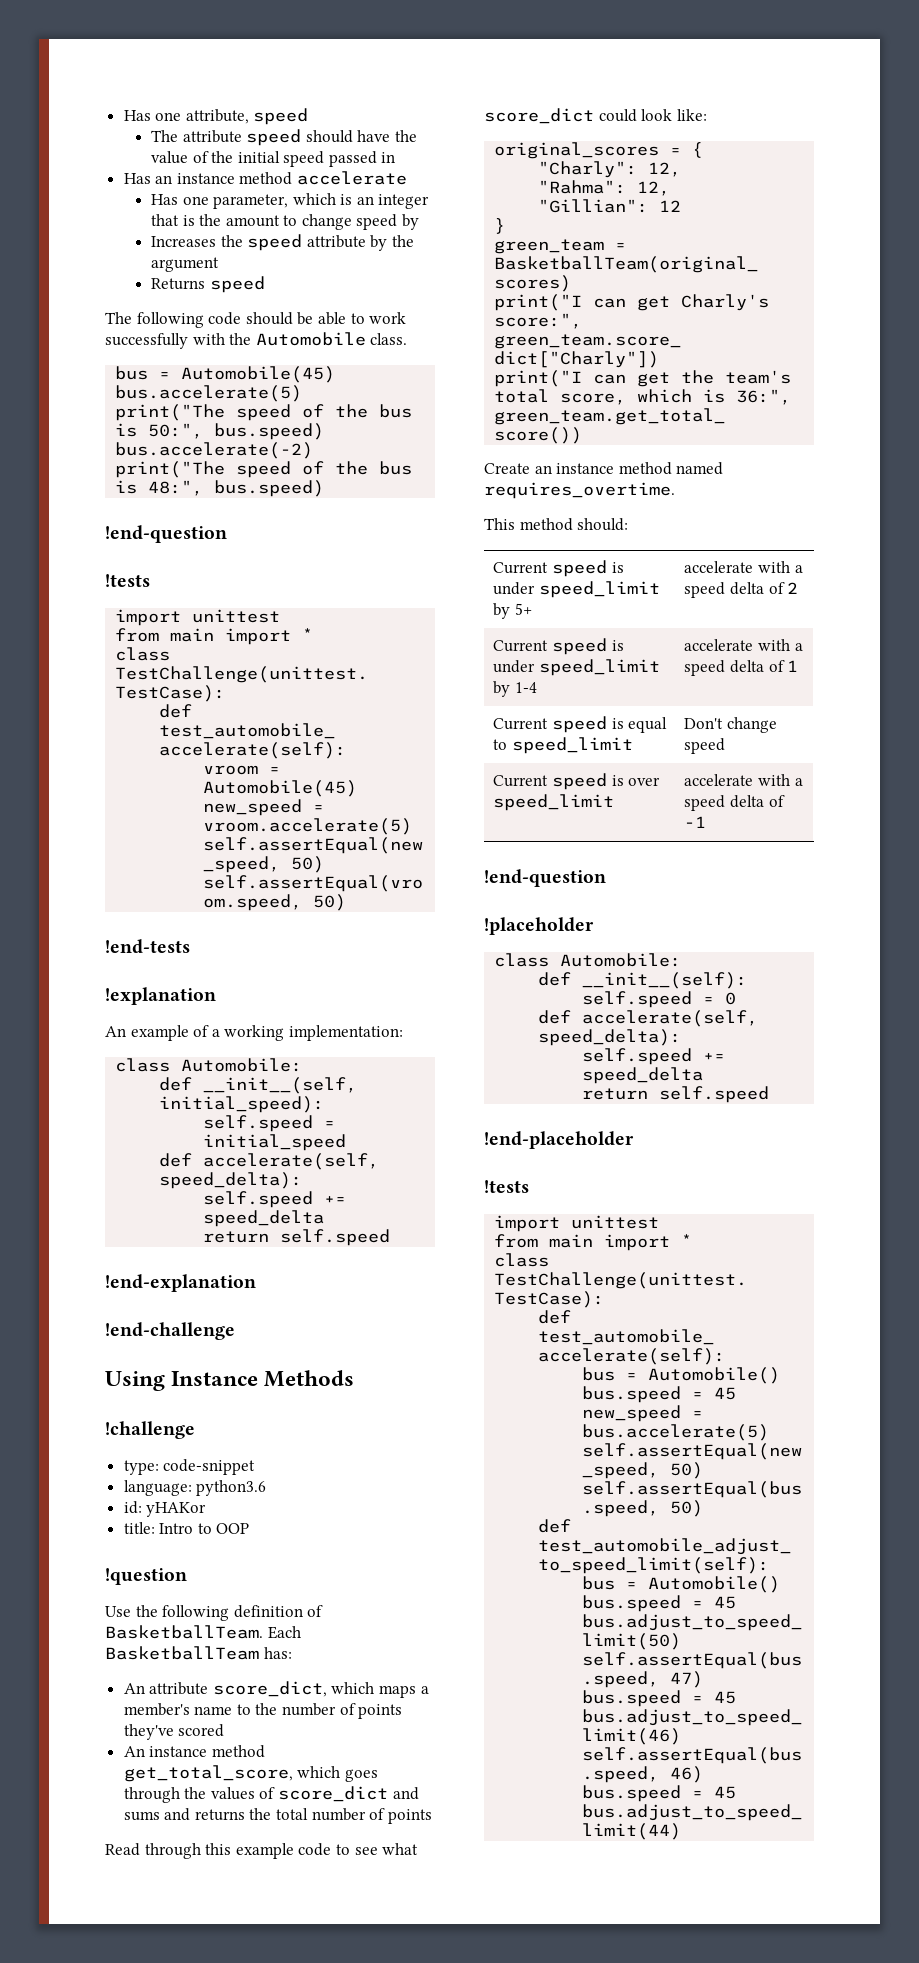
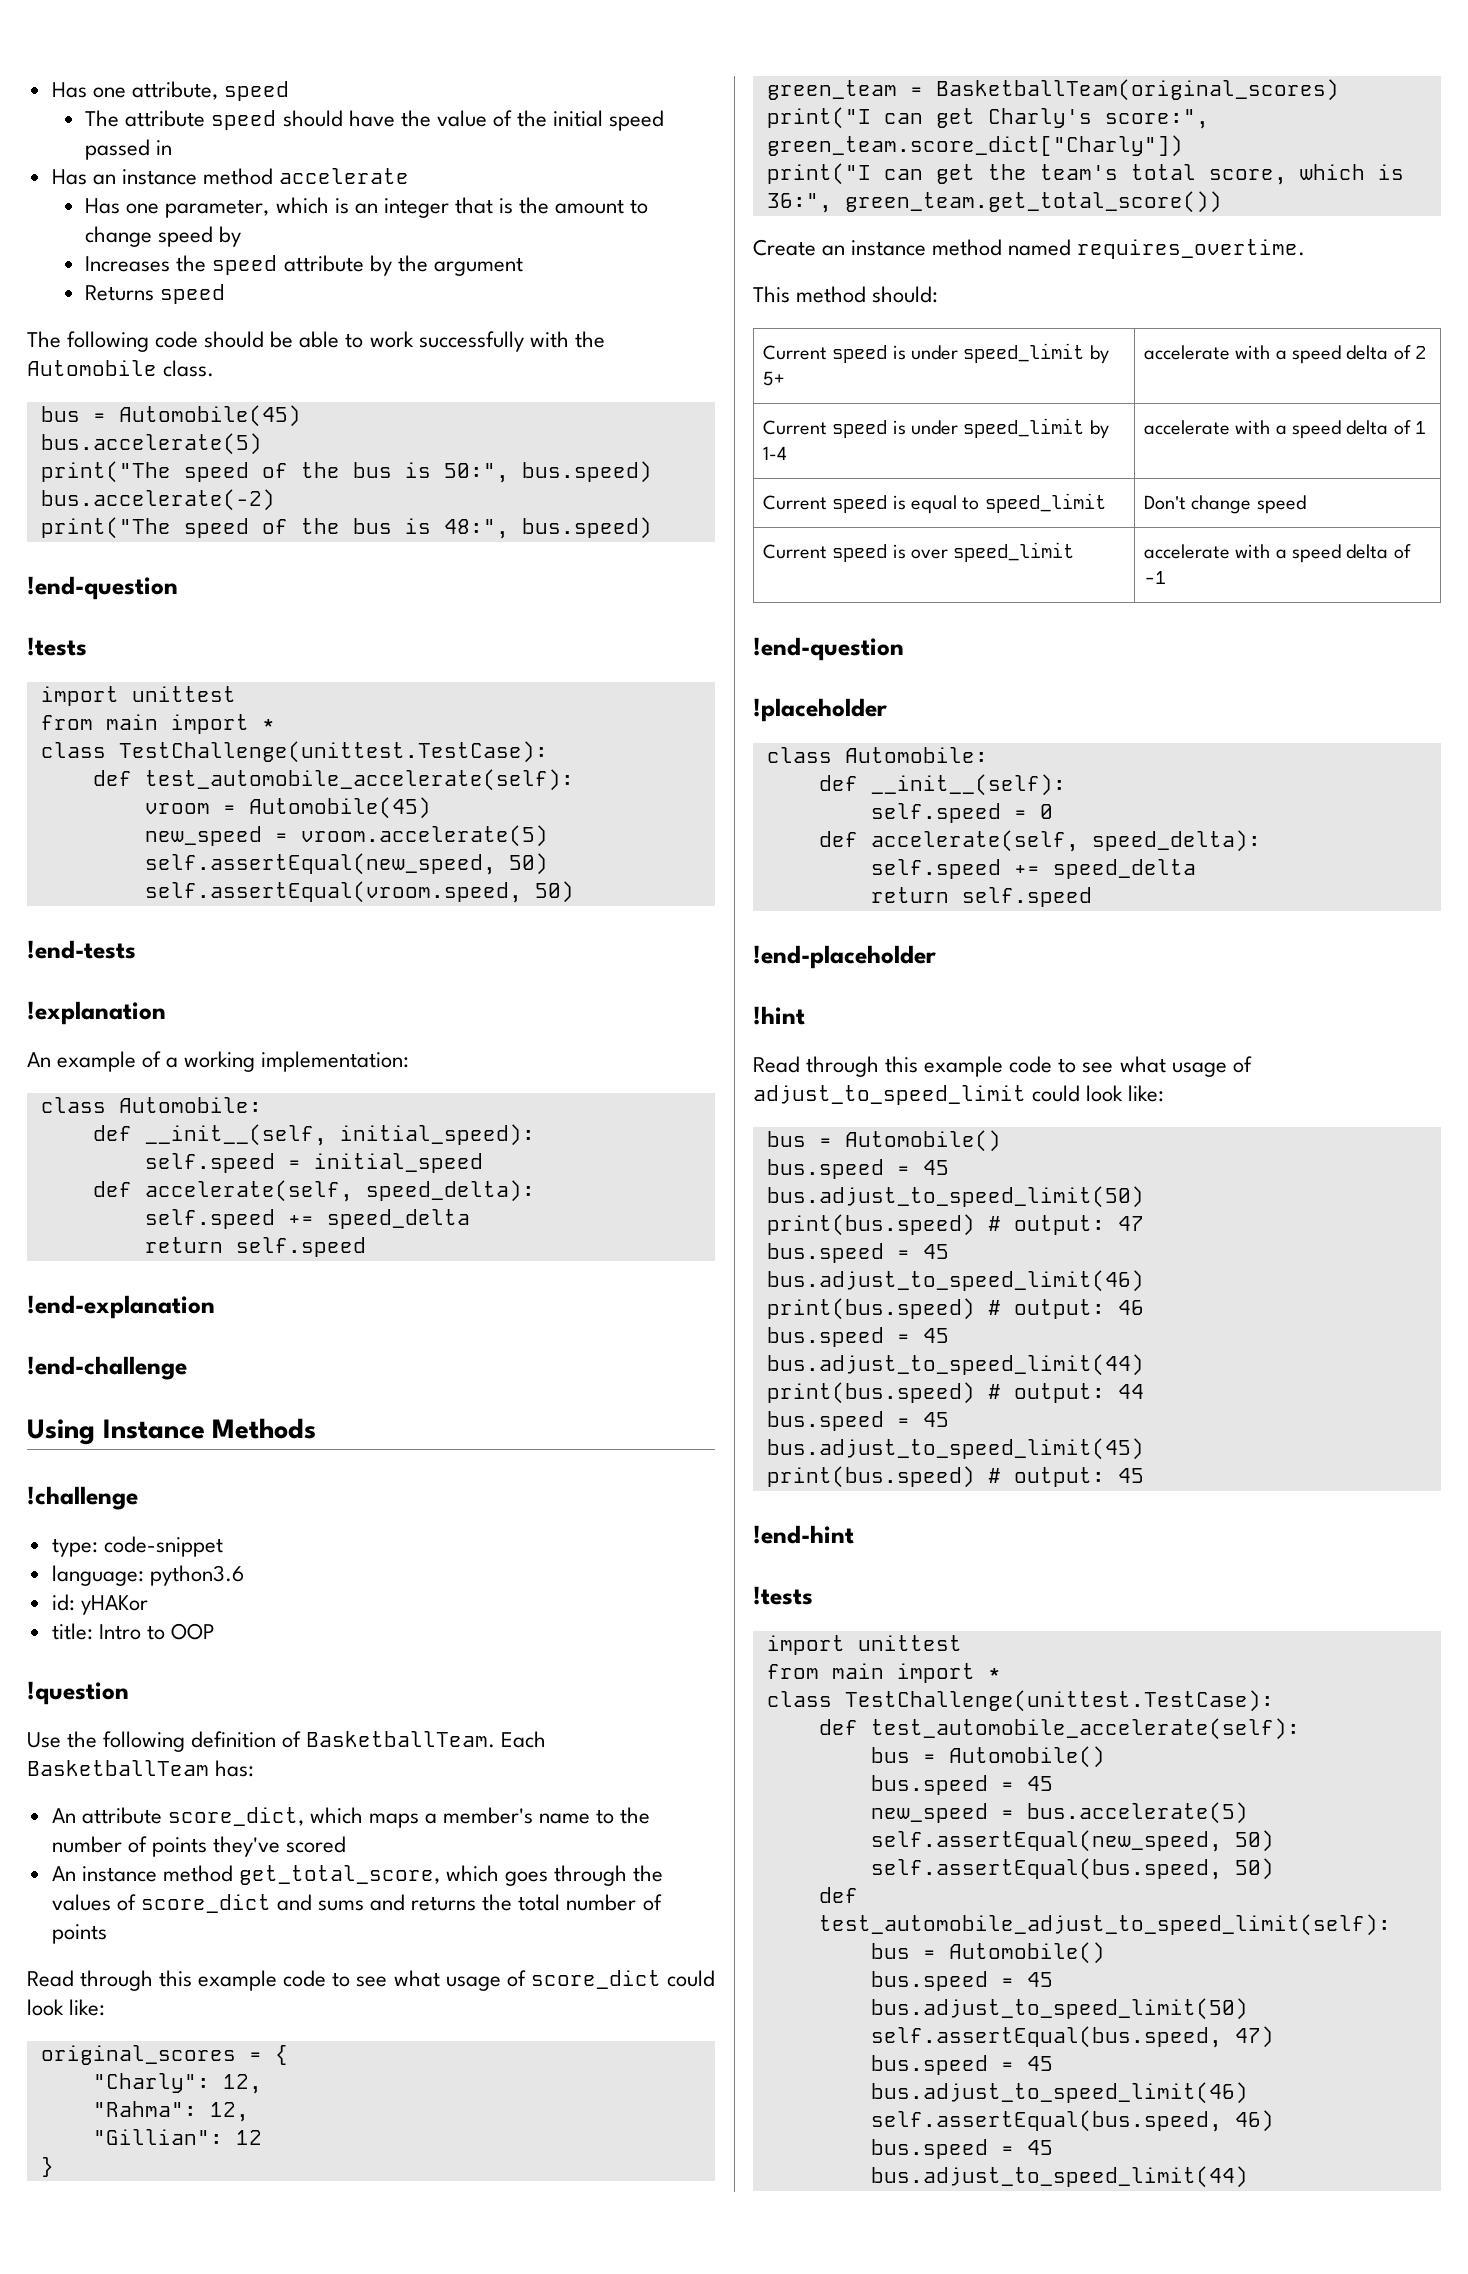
- Read through this example code to see what score_dict could look like:
+ Read through this example code to see what usage of score_dict could look like:
+ !hint
+ Read through this example code to see what usage of adjust_to_speed_limit could look like:
+ bus = Automobile()
+ bus.speed = 45
+ bus.adjust_to_speed_limit(50)
+ print(bus.speed) # output: 47
+ bus.speed = 45
+ bus.adjust_to_speed_limit(46)
+ print(bus.speed) # output: 46
+ bus.speed = 45
+ bus.adjust_to_speed_limit(44)
+ print(bus.speed) # output: 44
+ bus.speed = 45
+ bus.adjust_to_speed_limit(45)
+ print(bus.speed) # output: 45
+ !end-hint

